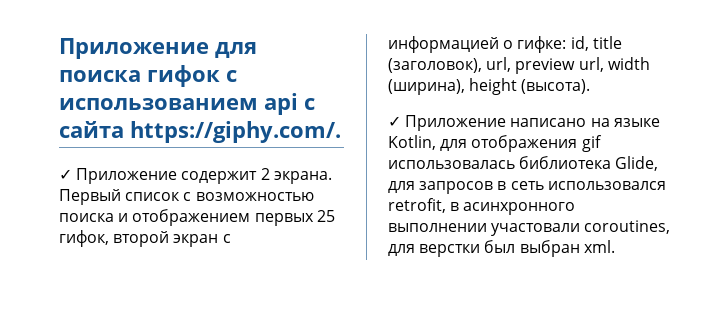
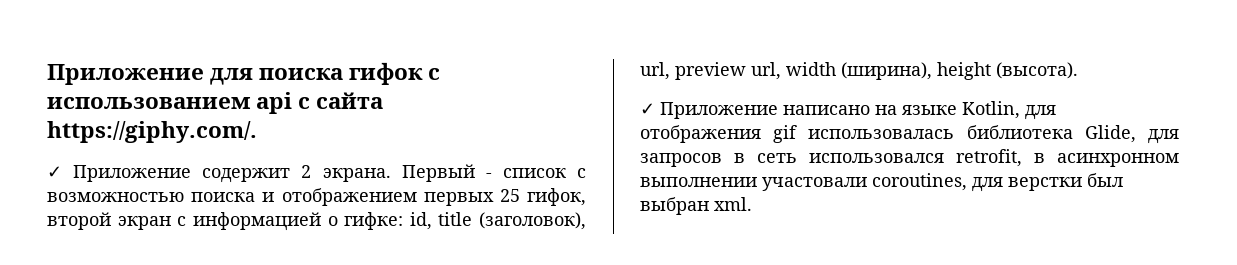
- Первый список с возможностью поиска и отображением первых 25 гифок, второй экран с информацией о гифке: id, title (заголовок), url, preview url, width (ширина), height (высота).
+ Первый - список с возможностью поиска и отображением первых 25 гифок, второй экран с информацией о гифке: id, title (заголовок), url, preview url, width (ширина), height (высота).
- ✓ Приложение написано на языке Kotlin, для отображения gif использовалась библиотека Glide, для запросов в сеть использовался retrofit, в асинхронного выполнении участовали coroutines, для верстки был выбран xml.
+ ✓ Приложение написано на языке Kotlin, для отображения gif использовалась библиотека Glide, для запросов в сеть использовался retrofit, в асинхронном выполнении участовали coroutines, для верстки был выбран xml.

